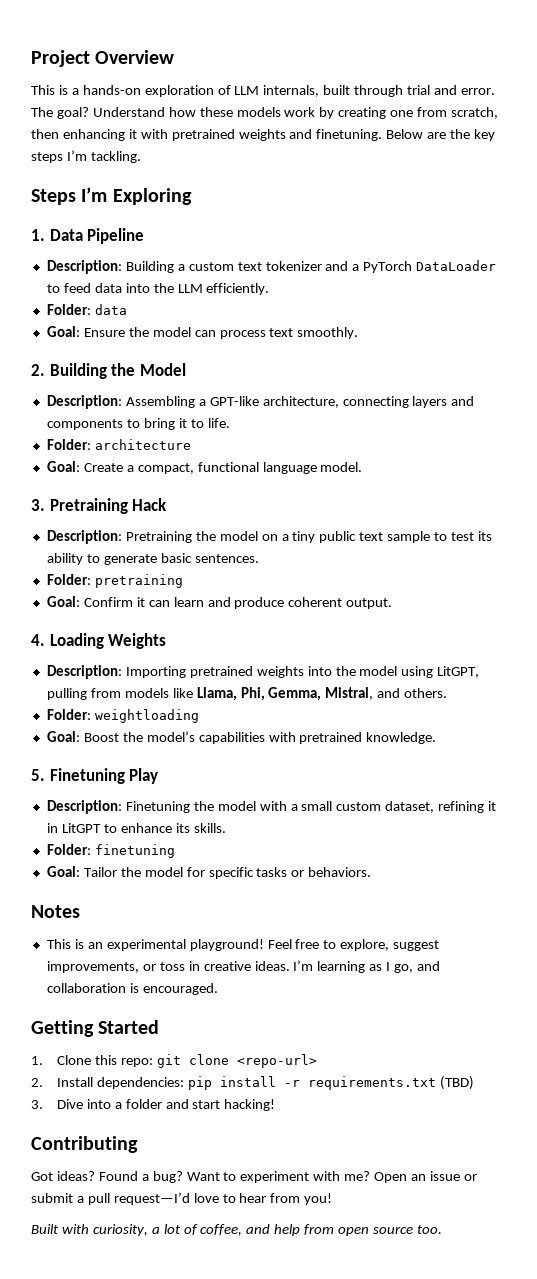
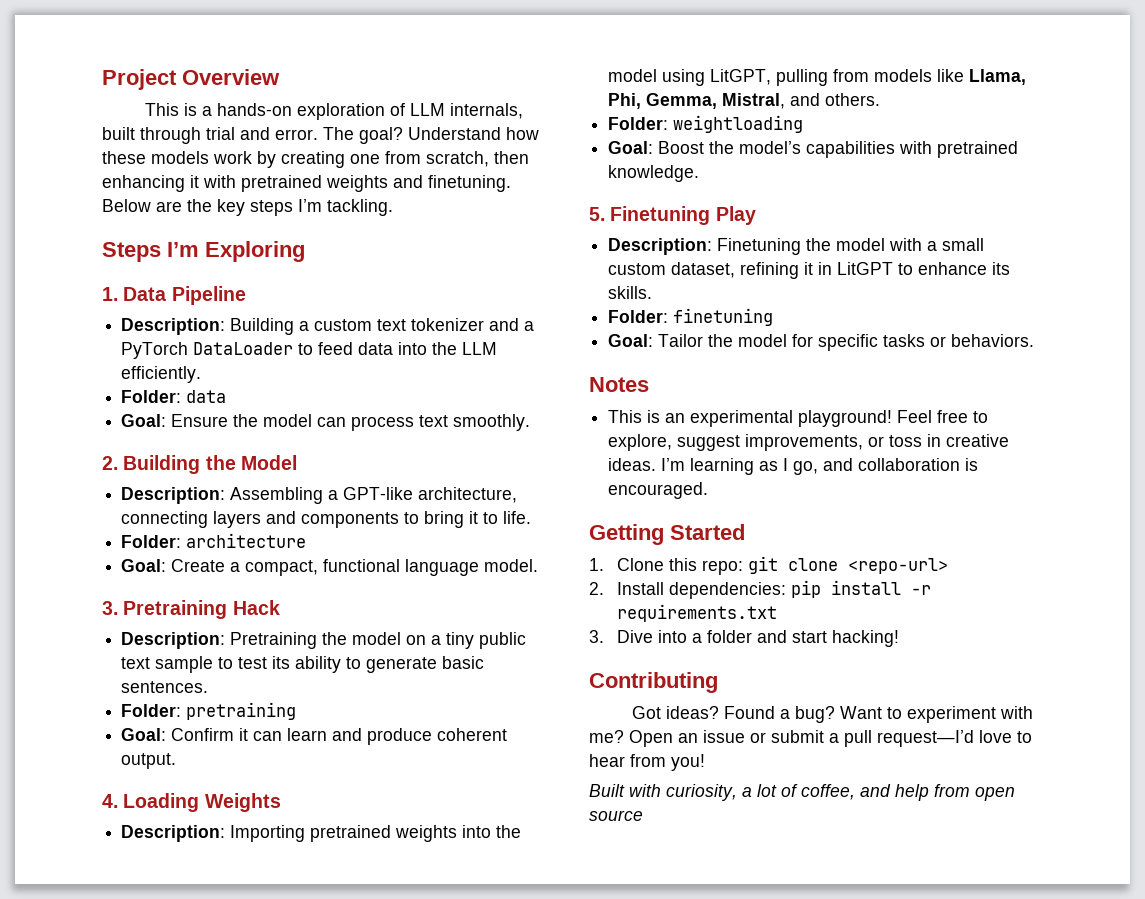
- 2. Install dependencies: pip install -r requirements.txt (TBD)
+ 2. Install dependencies: pip install -r requirements.txt
- Built with curiosity, a lot of coffee, and help from open source too.
+ Built with curiosity, a lot of coffee, and help from open source

